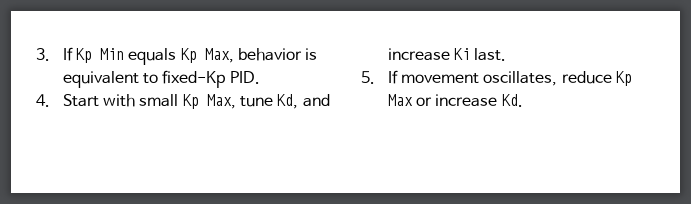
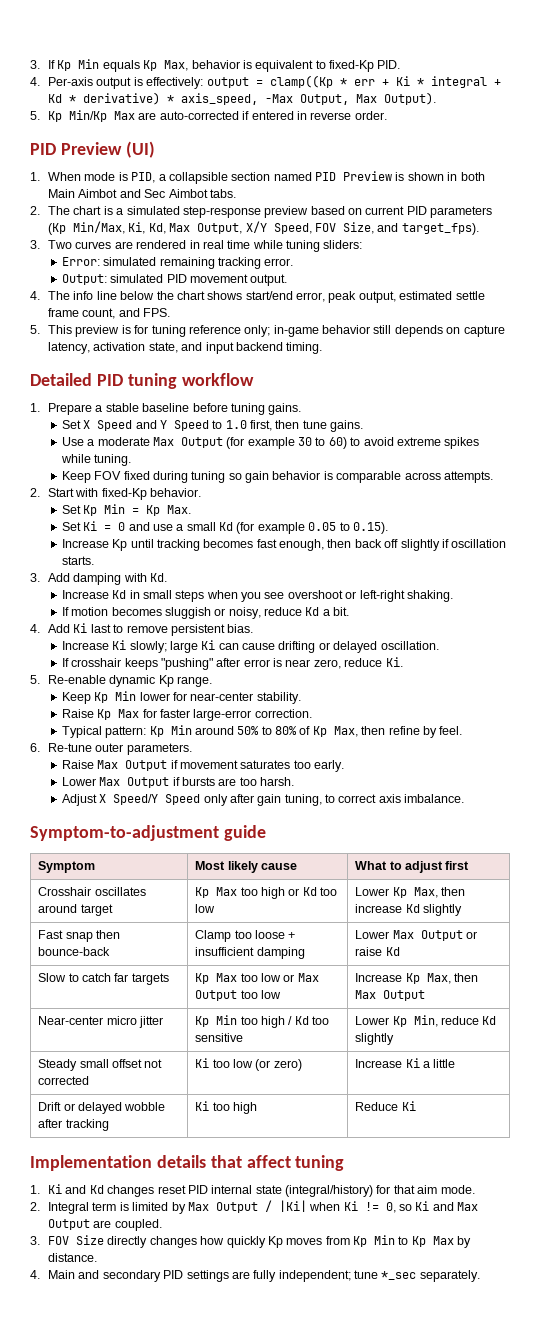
- 4. Start with small Kp Max, tune Kd, and increase Ki last.
- 5. If movement oscillates, reduce Kp Max or increase Kd.
+ 4. Per-axis output is effectively: output = clamp((Kp * err + Ki * integral + Kd * derivative) * axis_speed, -Max Output, Max Output).
+ 5. Kp Min/Kp Max are auto-corrected if entered in reverse order.
+ PID Preview (UI)
+ 1. When mode is PID, a collapsible section named PID Preview is shown in both Main Aimbot and Sec Aimbot tabs.
+ 2. The chart is a simulated step-response preview based on current PID parameters (Kp Min/Max, Ki, Kd, Max Output, X/Y Speed, FOV Size, and target_fps).
+ 3. Two curves are rendered in real time while tuning sliders:
+ Error: simulated remaining tracking error.
+ Output: simulated PID movement output.
+ 4. The info line below the chart shows start/end error, peak output, estimated settle frame count, and FPS.
+ 5. This preview is for tuning reference only; in-game behavior still depends on capture latency, activation state, and input backend timing.
+ Detailed PID tuning workflow
+ 1. Prepare a stable baseline before tuning gains.
+ Set X Speed and Y Speed to 1.0 first, then tune gains.
+ Use a moderate Max Output (for example 30 to 60) to avoid extreme spikes while tuning.
+ Keep FOV fixed during tuning so gain behavior is comparable across attempts.
+ 2. Start with fixed-Kp behavior.
+ Set Kp Min = Kp Max.
+ Set Ki = 0 and use a small Kd (for example 0.05 to 0.15).
+ Increase Kp until tracking becomes fast enough, then back off slightly if oscillation starts.
+ 3. Add damping with Kd.
+ Increase Kd in small steps when you see overshoot or left-right shaking.
+ If motion becomes sluggish or noisy, reduce Kd a bit.
+ 4. Add Ki last to remove persistent bias.
+ Increase Ki slowly; large Ki can cause drifting or delayed oscillation.
+ If crosshair keeps "pushing" after error is near zero, reduce Ki.
+ 5. Re-enable dynamic Kp range.
+ Keep Kp Min lower for near-center stability.
+ Raise Kp Max for faster large-error correction.
+ Typical pattern: Kp Min around 50% to 80% of Kp Max, then refine by feel.
+ 6. Re-tune outer parameters.
+ Raise Max Output if movement saturates too early.
+ Lower Max Output if bursts are too harsh.
+ Adjust X Speed/Y Speed only after gain tuning, to correct axis imbalance.
+ Symptom-to-adjustment guide
+ Symptom | Most likely cause | What to adjust first
+ Crosshair oscillates around target | Kp Max too high or Kd too low | Lower Kp Max, then increase Kd slightly
+ Fast snap then bounce-back | Clamp too loose + insufficient damping | Lower Max Output or raise Kd
+ Slow to catch far targets | Kp Max too low or Max Output too low | Increase Kp Max, then Max Output
+ Near-center micro jitter | Kp Min too high / Kd too sensitive | Lower Kp Min, reduce Kd slightly
+ Steady small offset not corrected | Ki too low (or zero) | Increase Ki a little
+ Drift or delayed wobble after tracking | Ki too high | Reduce Ki
+ Implementation details that affect tuning
+ 1. Ki and Kd changes reset PID internal state (integral/history) for that aim mode.
+ 2. Integral term is limited by Max Output / |Ki| when Ki != 0, so Ki and Max Output are coupled.
+ 3. FOV Size directly changes how quickly Kp moves from Kp Min to Kp Max by distance.
+ 4. Main and secondary PID settings are fully independent; tune *_sec separately.

